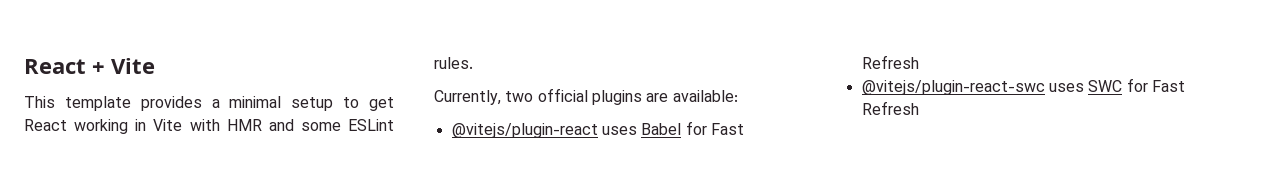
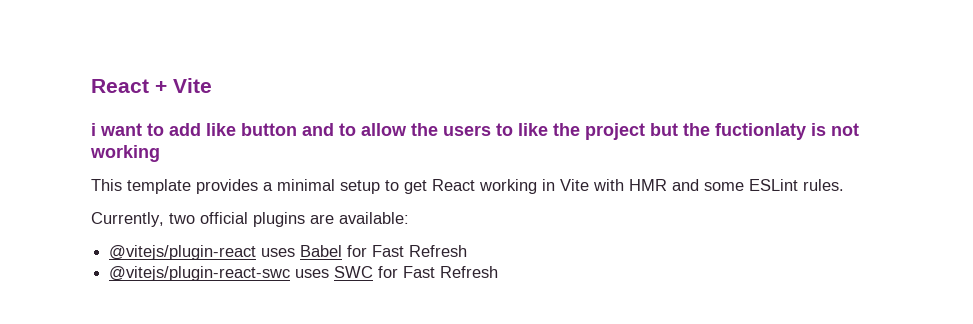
+ i want to add like button and to allow the users to like the project but the fuctionlaty is not working

